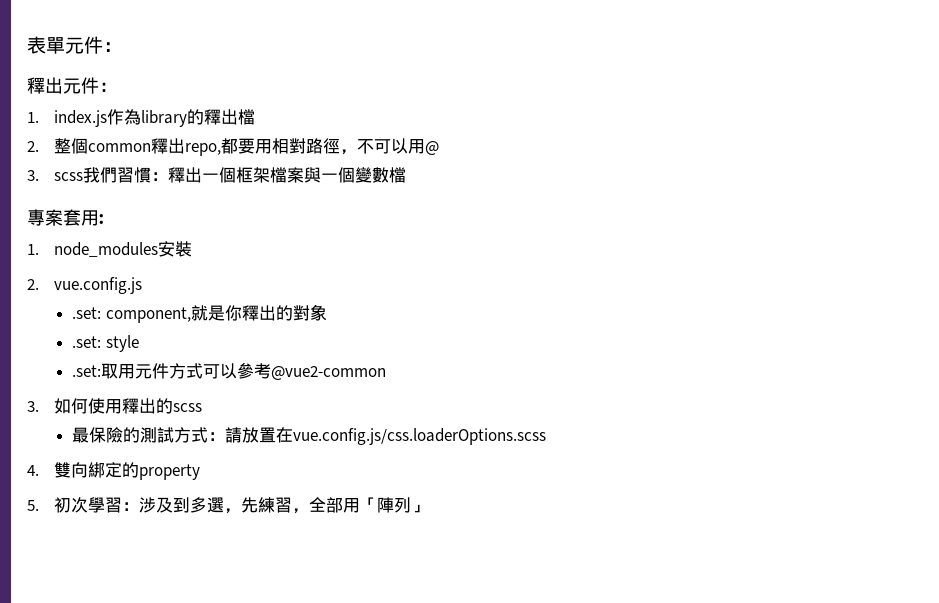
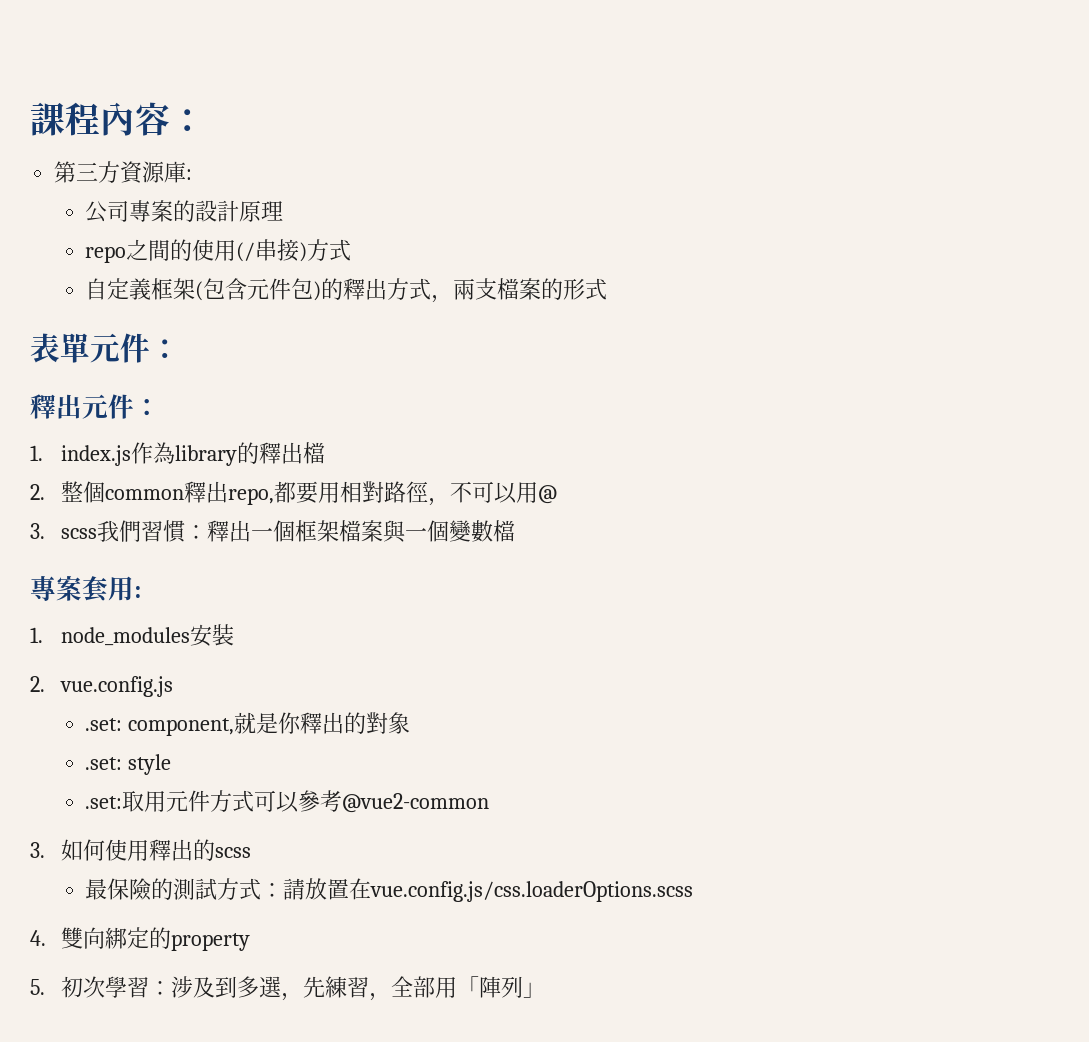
+ 課程內容：
+ 第三方資源庫:
+ 公司專案的設計原理
+ repo之間的使用(/串接)方式
+ 自定義框架(包含元件包)的釋出方式，兩支檔案的形式

